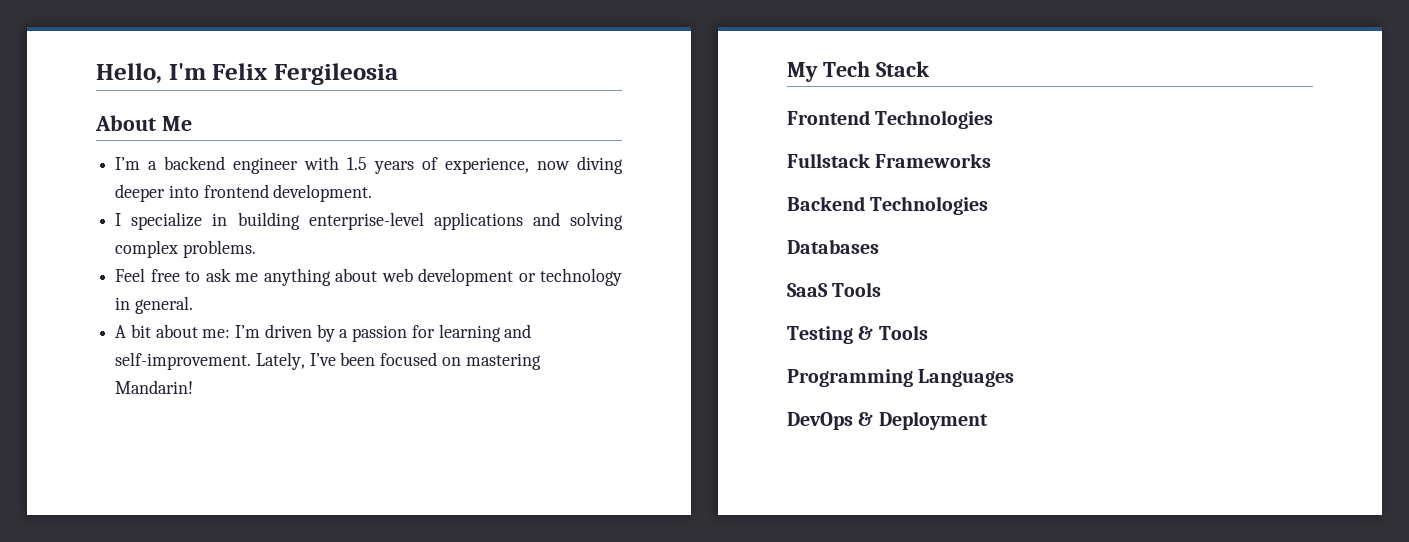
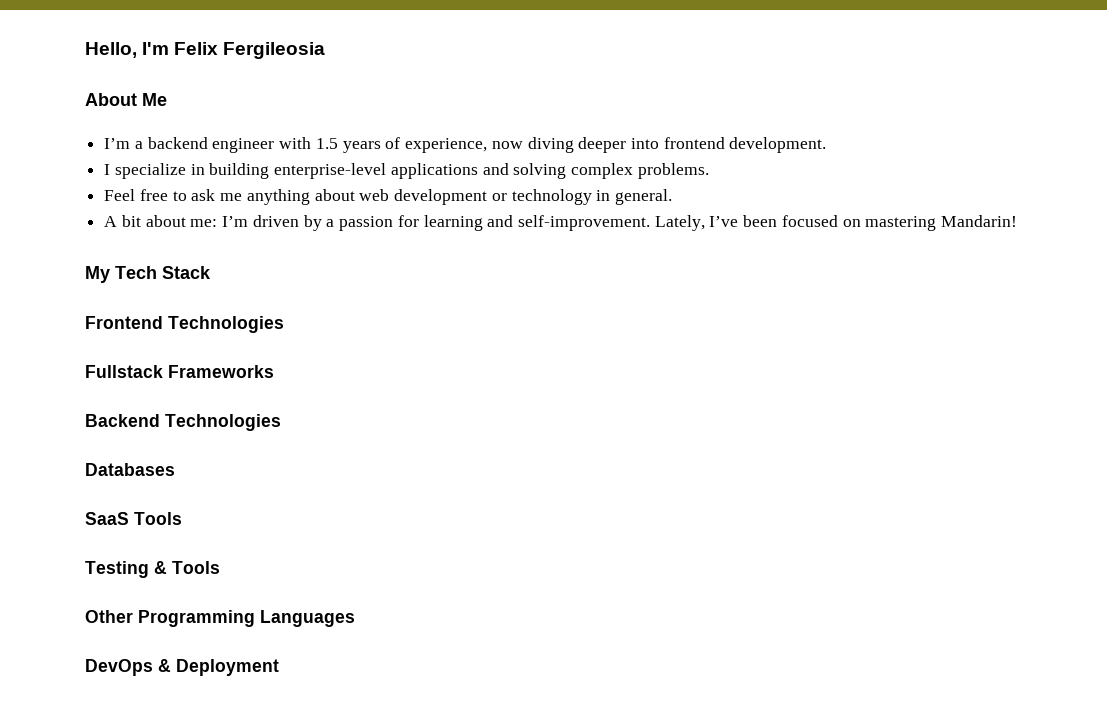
- Programming Languages
+ Other Programming Languages

